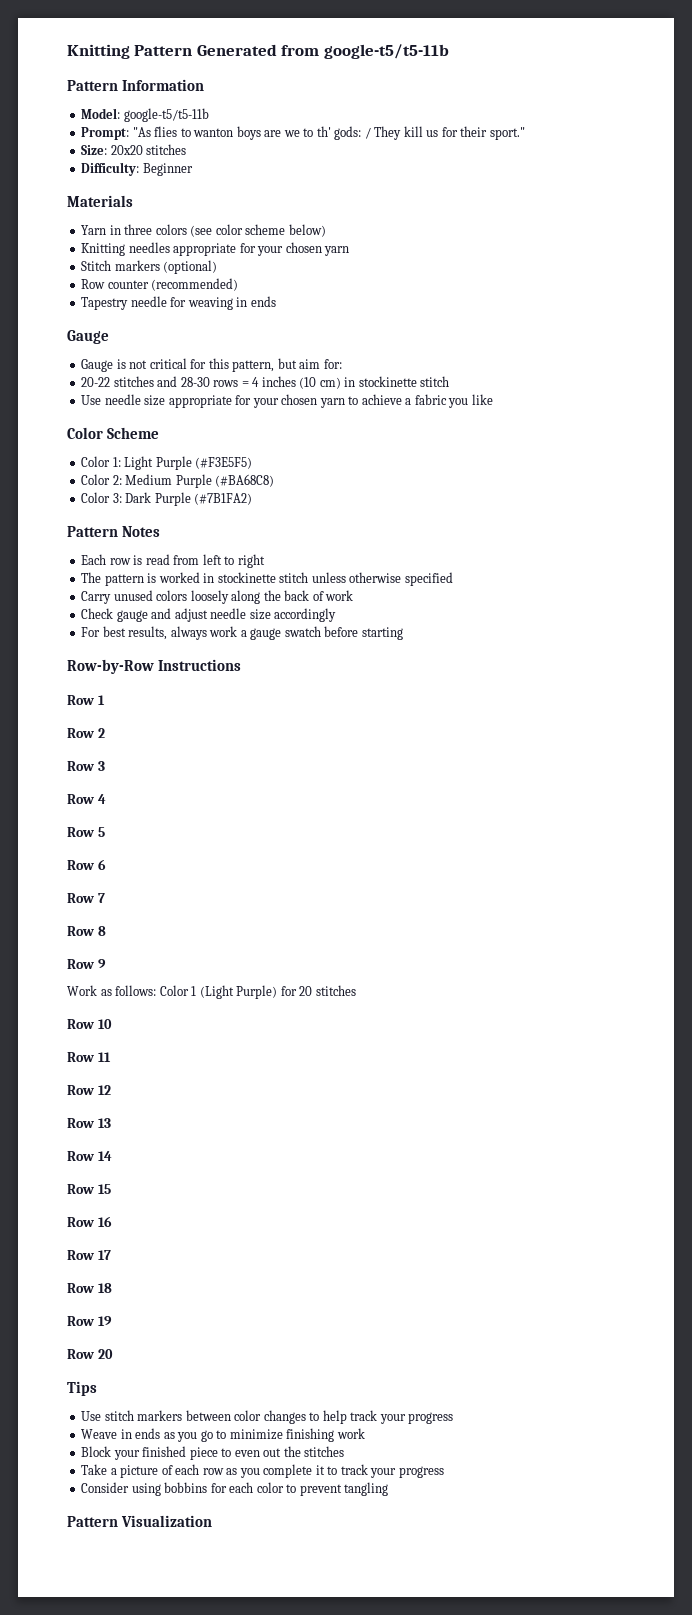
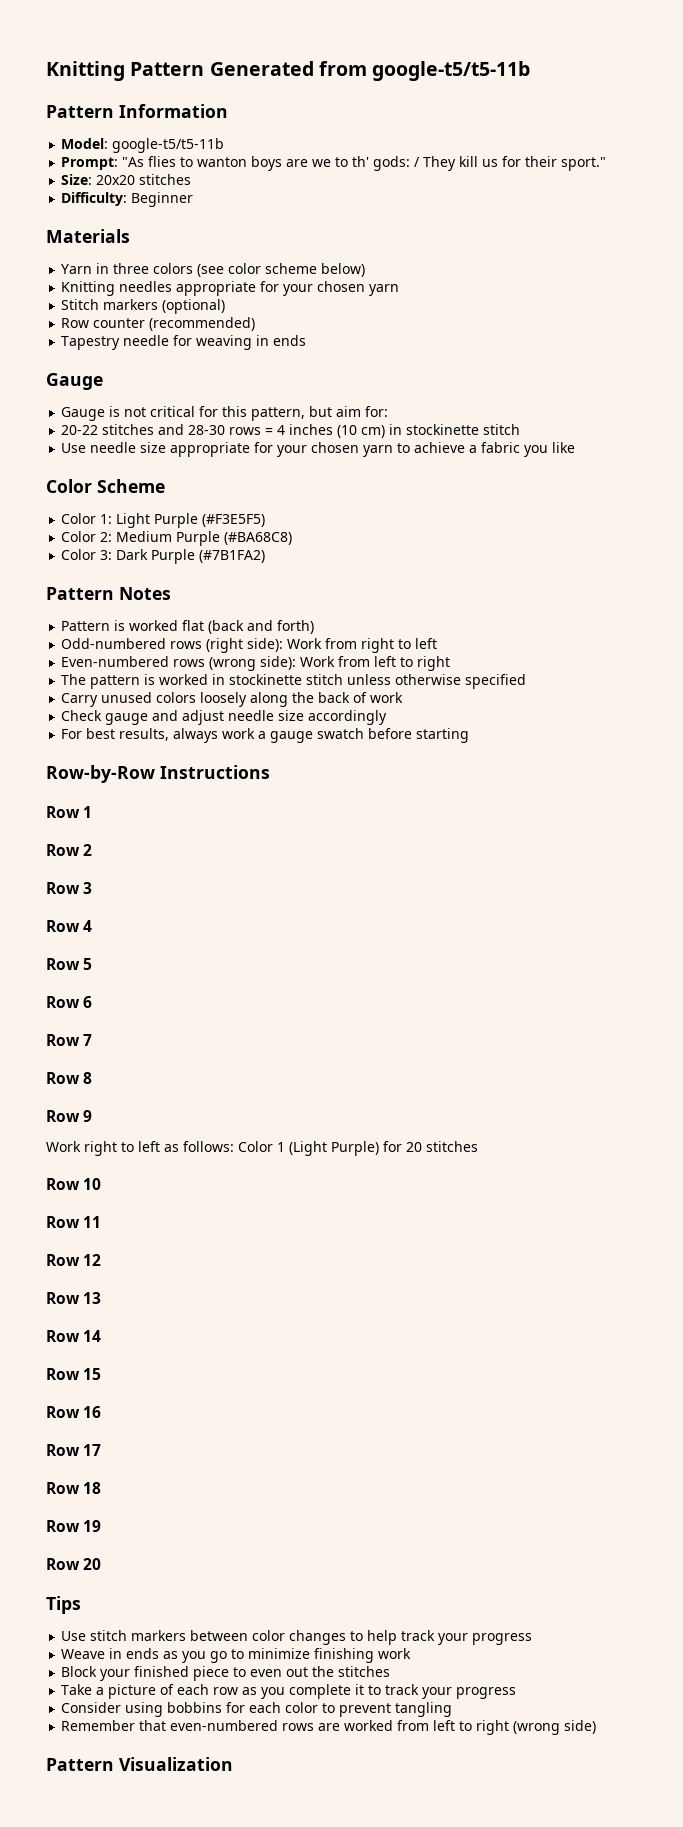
- Each row is read from left to right
+ Pattern is worked flat (back and forth)
+ Odd-numbered rows (right side): Work from right to left
+ Even-numbered rows (wrong side): Work from left to right
- Work as follows: Color 1 (Light Purple) for 20 stitches
+ Work right to left as follows: Color 1 (Light Purple) for 20 stitches
+ Remember that even-numbered rows are worked from left to right (wrong side)

